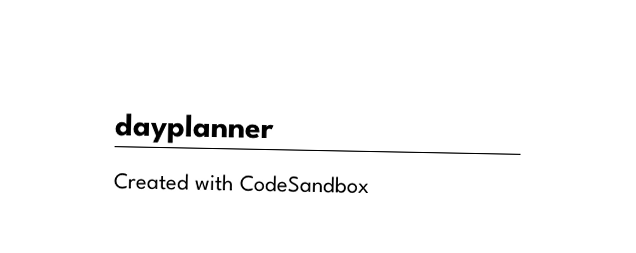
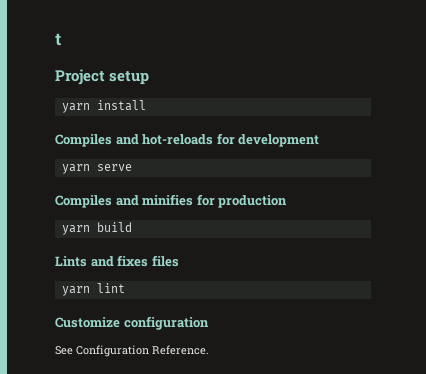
- dayplanner
- Created with CodeSandbox
+ t
+ Project setup
+ yarn install
+ Compiles and hot-reloads for development
+ yarn serve
+ Compiles and minifies for production
+ yarn build
+ Lints and fixes files
+ yarn lint
+ Customize configuration
+ See Configuration Reference.

